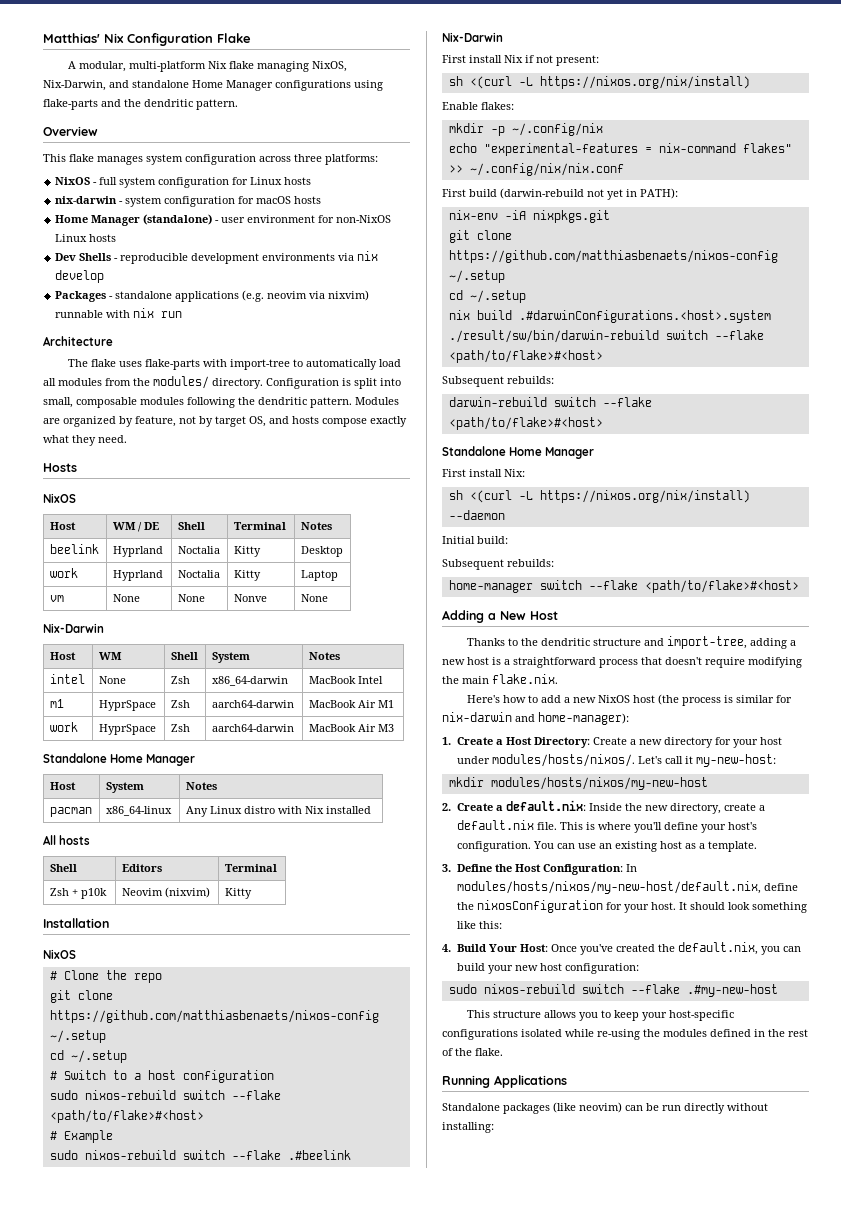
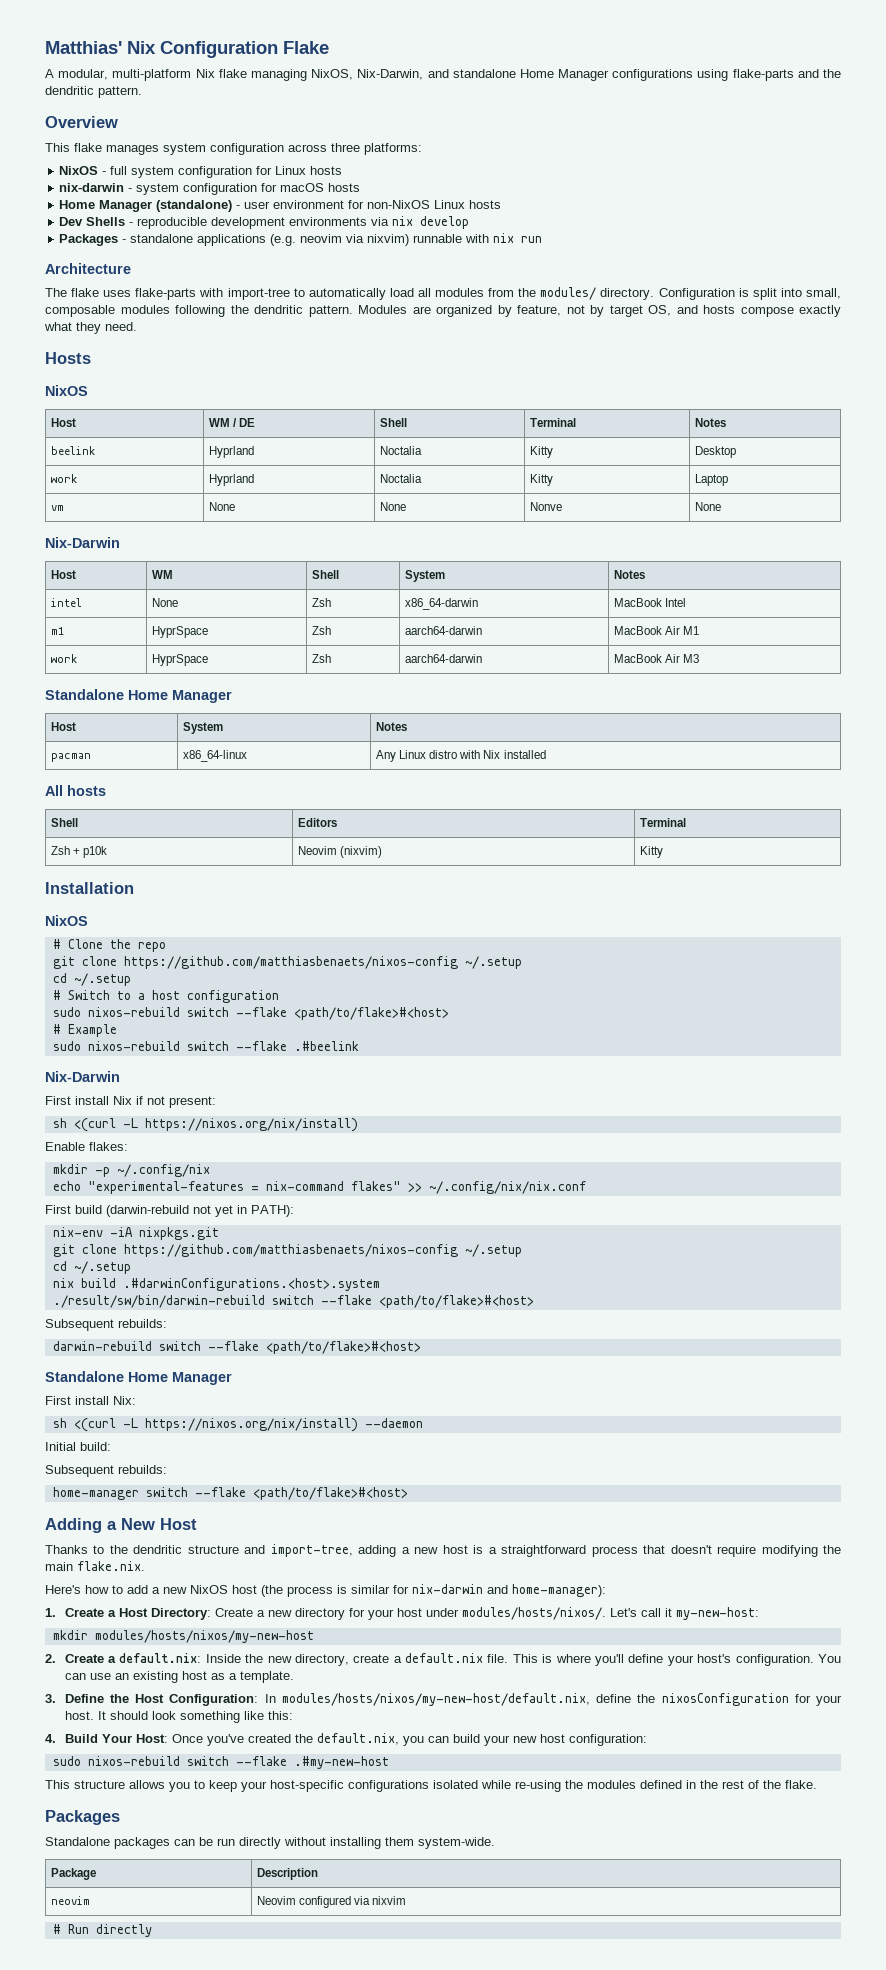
  This structure allows you to keep your host-specific configurations isolated while re-using the modules defined in the rest of the flake.
- Running Applications
+ Packages
- Standalone packages (like neovim) can be run directly without installing:
+ Standalone packages can be run directly without installing them system-wide.
+ Package | Description
+ neovim | Neovim configured via nixvim
+ # Run directly

